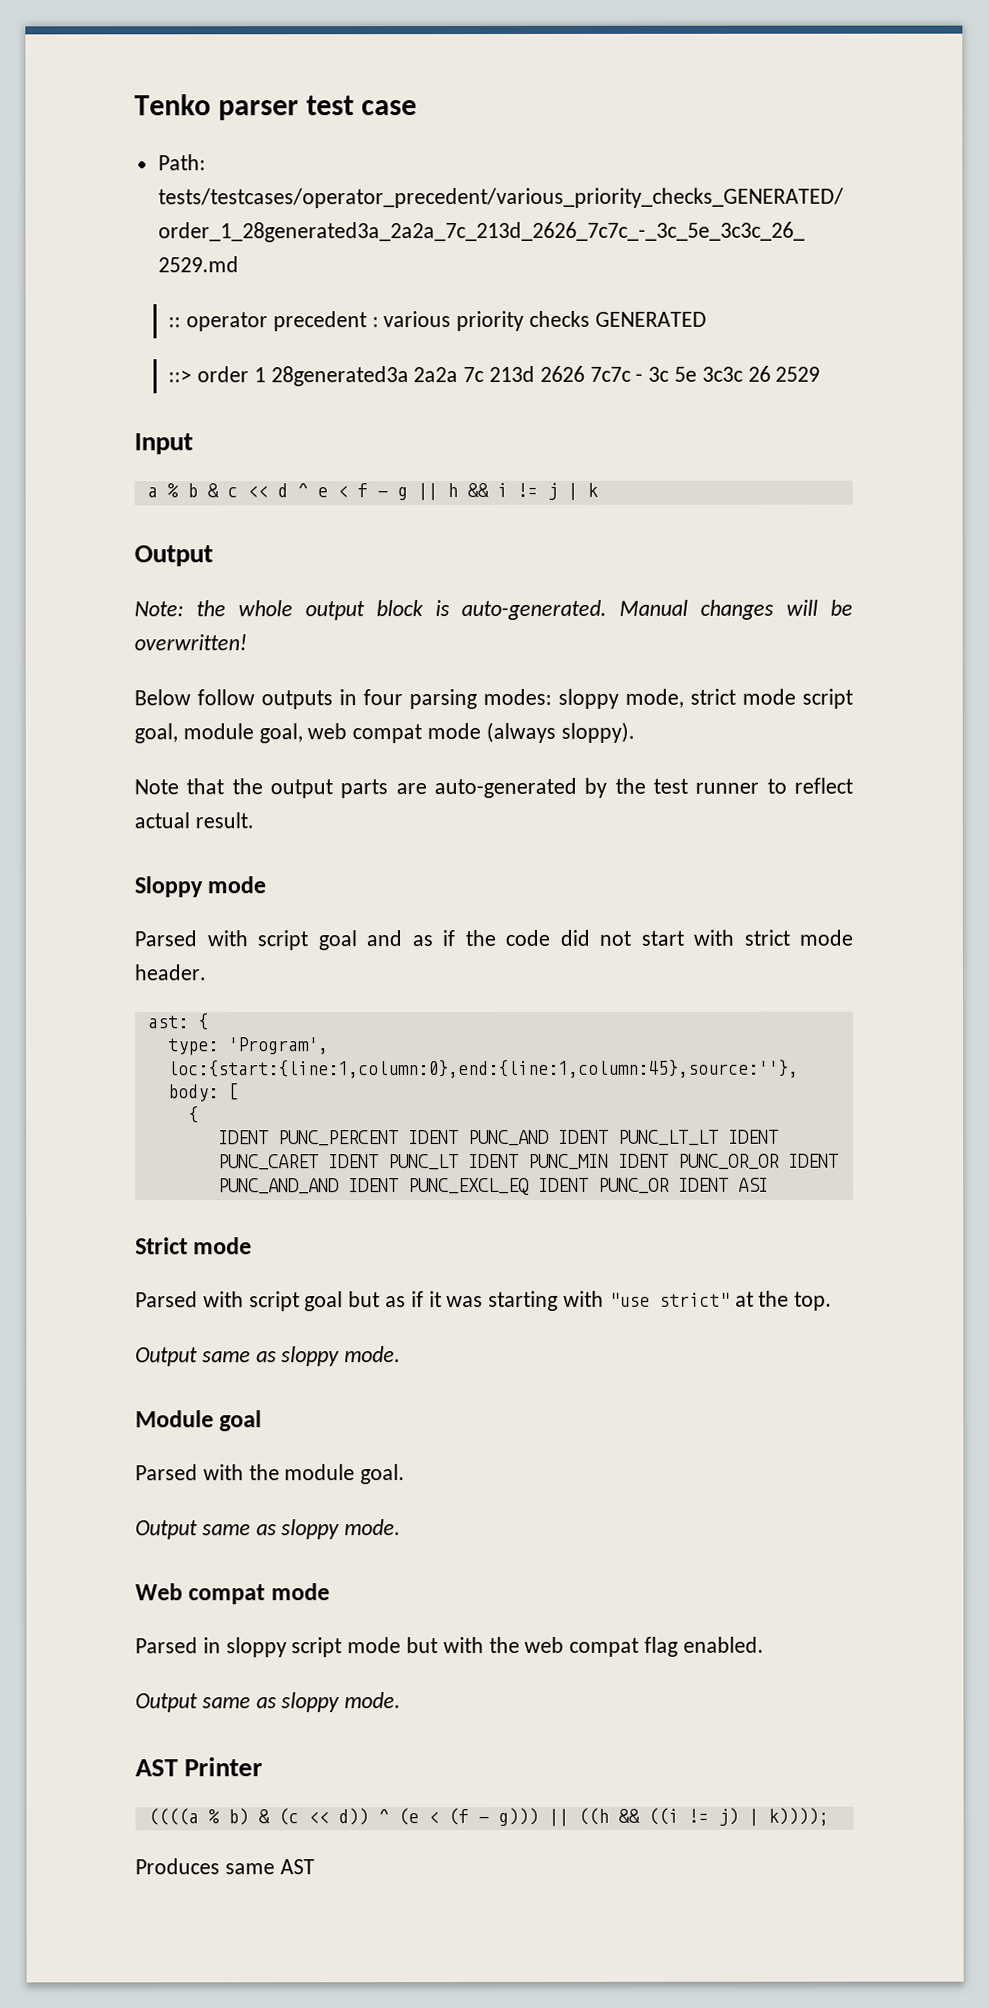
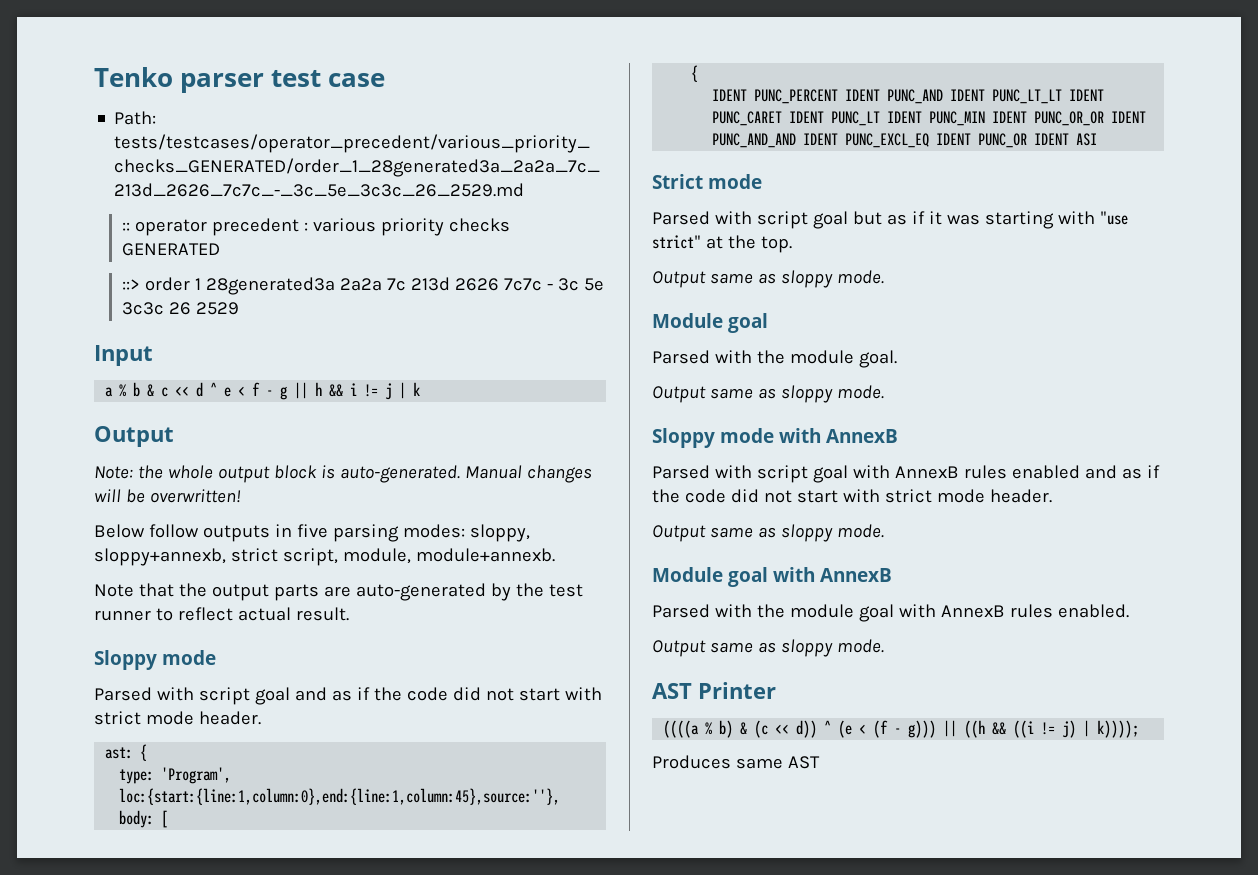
- Below follow outputs in four parsing modes: sloppy mode, strict mode script goal, module goal, web compat mode (always sloppy).
+ Below follow outputs in five parsing modes: sloppy, sloppy+annexb, strict script, module, module+annexb.
- Web compat mode
- Parsed in sloppy script mode but with the web compat flag enabled.
+ Sloppy mode with AnnexB
+ Parsed with script goal with AnnexB rules enabled and as if the code did not start with strict mode header.
+ Output same as sloppy mode.
+ Module goal with AnnexB
+ Parsed with the module goal with AnnexB rules enabled.

